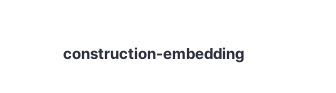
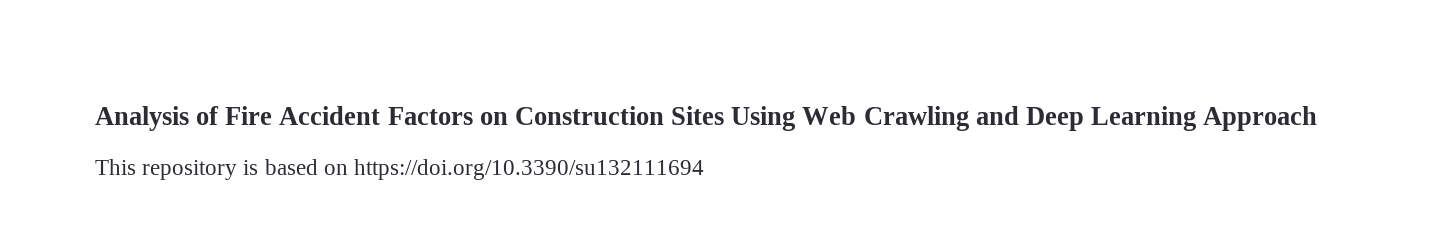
- construction-embedding
+ Analysis of Fire Accident Factors on Construction Sites Using Web Crawling and Deep Learning Approach
+ This repository is based on https://doi.org/10.3390/su132111694

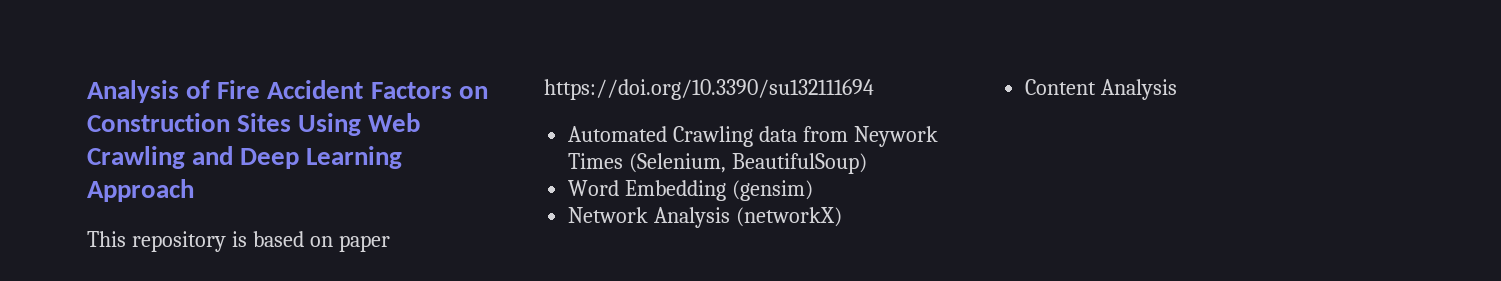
- This repository is based on https://doi.org/10.3390/su132111694
+ This repository is based on paper https://doi.org/10.3390/su132111694
+ Automated Crawling data from Neywork Times (Selenium, BeautifulSoup)
+ Word Embedding (gensim)
+ Network Analysis (networkX)
+ Content Analysis

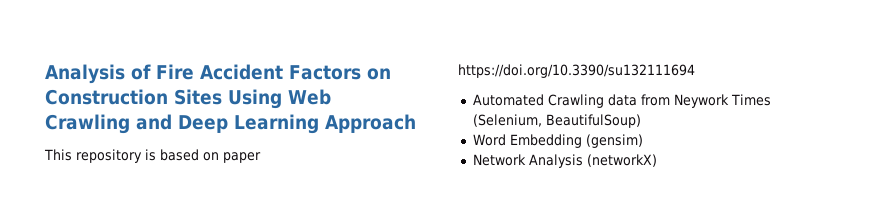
- Content Analysis

